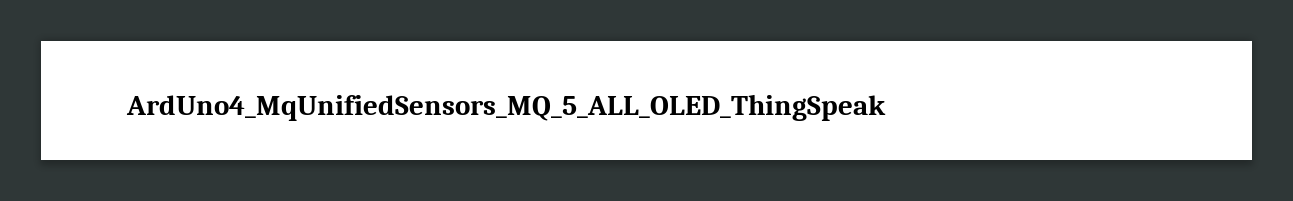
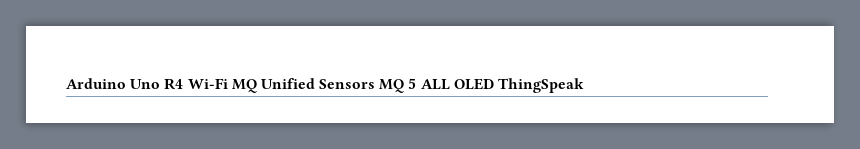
- ArdUno4_MqUnifiedSensors_MQ_5_ALL_OLED_ThingSpeak
+ Arduino Uno R4 Wi-Fi MQ Unified Sensors MQ 5 ALL OLED ThingSpeak

